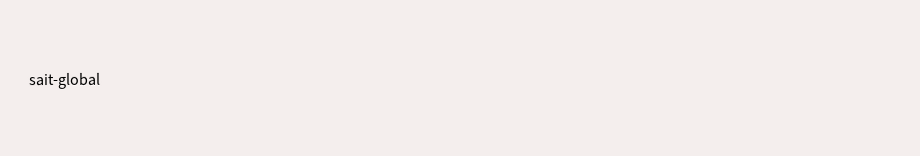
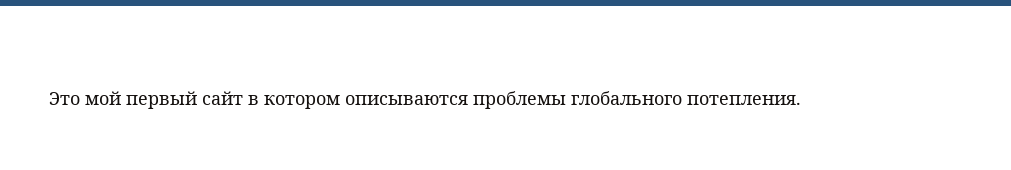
- sait-global
+ Это мой первый сайт в котором описываются проблемы глобального потепления.

